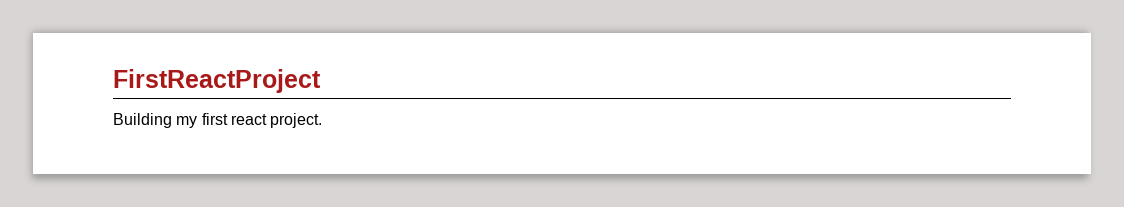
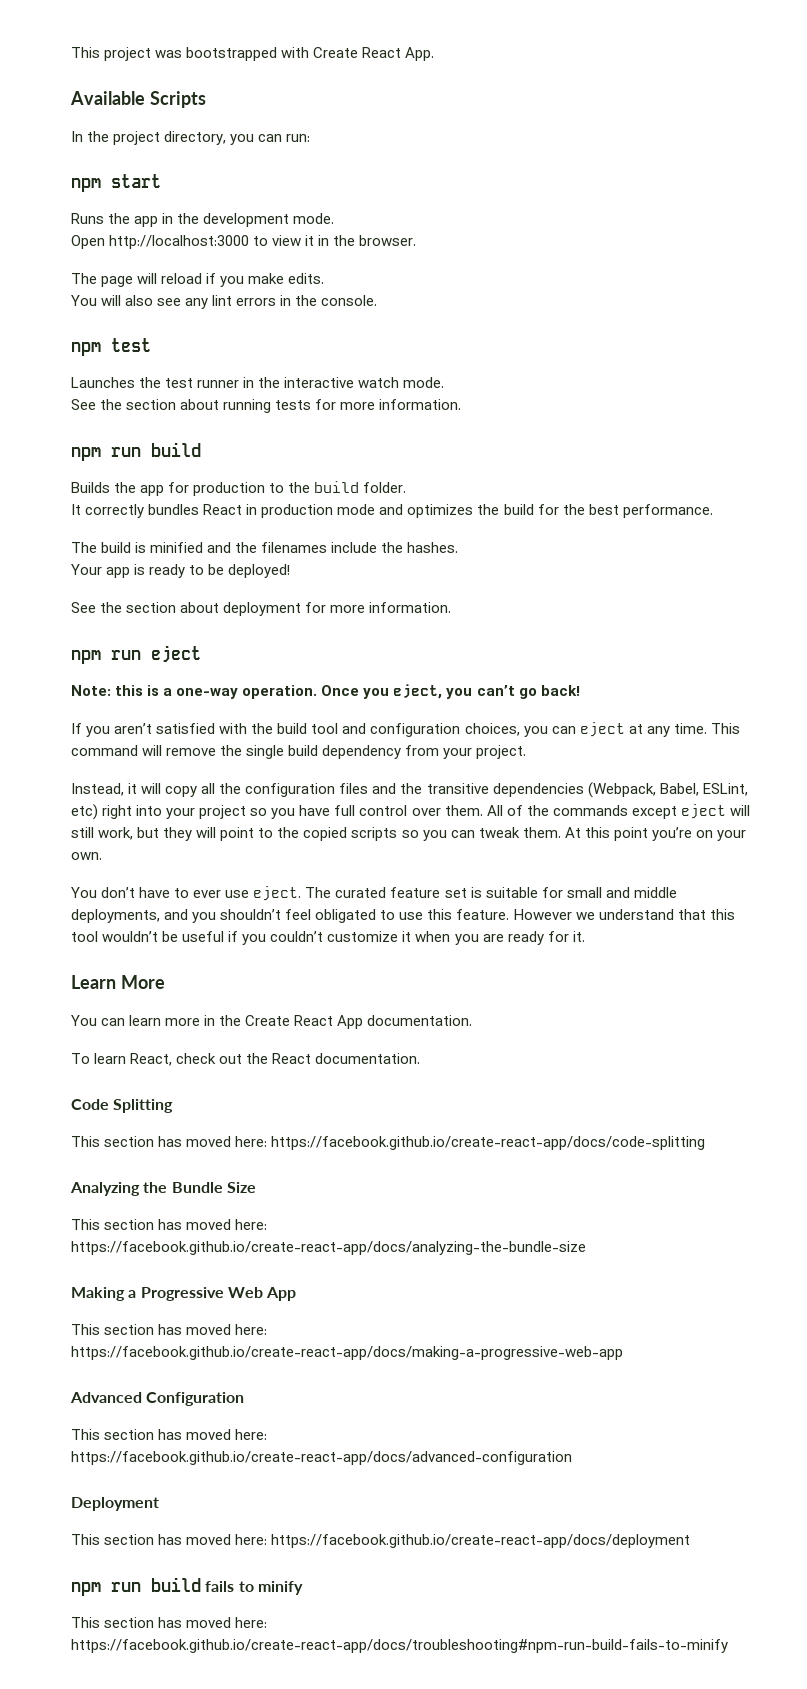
- FirstReactProject
- Building my first react project.
+ This project was bootstrapped with Create React App.
+ Available Scripts
+ In the project directory, you can run:
+ npm start
+ Runs the app in the development mode.
+ Open http://localhost:3000 to view it in the browser.
+ The page will reload if you make edits.
+ You will also see any lint errors in the console.
+ npm test
+ Launches the test runner in the interactive watch mode.
+ See the section about running tests for more information.
+ npm run build
+ Builds the app for production to the build folder.
+ It correctly bundles React in production mode and optimizes the build for the best performance.
+ The build is minified and the filenames include the hashes.
+ Your app is ready to be deployed!
+ See the section about deployment for more information.
+ npm run eject
+ Note: this is a one-way operation. Once you eject, you can’t go back!
+ If you aren’t satisfied with the build tool and configuration choices, you can eject at any time. This command will remove the single build dependency from your project.
+ Instead, it will copy all the configuration files and the transitive dependencies (Webpack, Babel, ESLint, etc) right into your project so you have full control over them. All of the commands except eject will still work, but they will point to the copied scripts so you can tweak them. At this point you’re on your own.
+ You don’t have to ever use eject. The curated feature set is suitable for small and middle deployments, and you shouldn’t feel obligated to use this feature. However we understand that this tool wouldn’t be useful if you couldn’t customize it when you are ready for it.
+ Learn More
+ You can learn more in the Create React App documentation.
+ To learn React, check out the React documentation.
+ Code Splitting
+ This section has moved here: https://facebook.github.io/create-react-app/docs/code-splitting
+ Analyzing the Bundle Size
+ This section has moved here: https://facebook.github.io/create-react-app/docs/analyzing-the-bundle-size
+ Making a Progressive Web App
+ This section has moved here: https://facebook.github.io/create-react-app/docs/making-a-progressive-web-app
+ Advanced Configuration
+ This section has moved here: https://facebook.github.io/create-react-app/docs/advanced-configuration
+ Deployment
+ This section has moved here: https://facebook.github.io/create-react-app/docs/deployment
+ npm run build fails to minify
+ This section has moved here: https://facebook.github.io/create-react-app/docs/troubleshooting#npm-run-build-fails-to-minify

